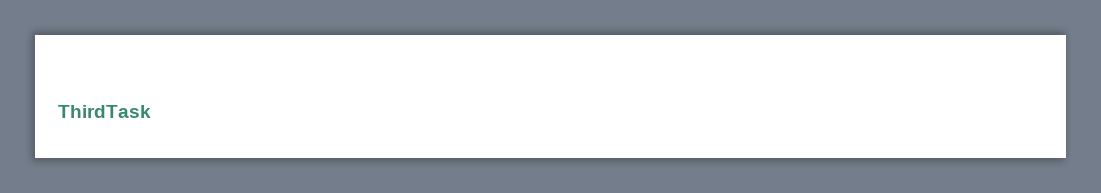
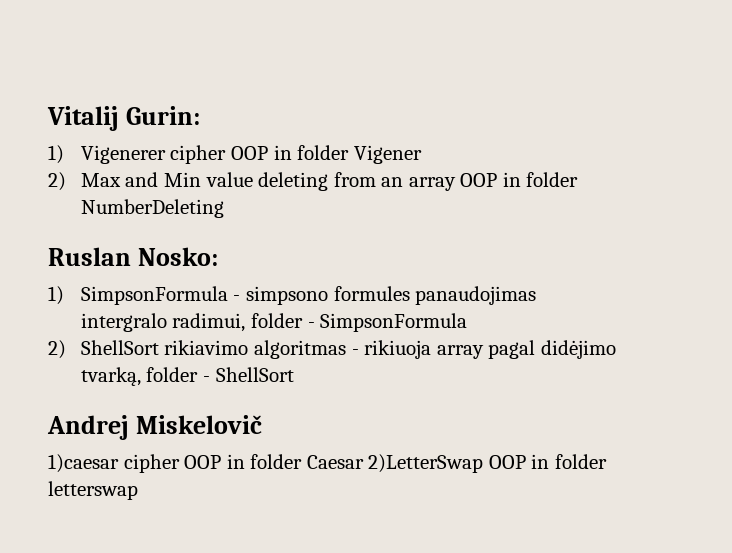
- ThirdTask
+ Vitalij Gurin:
+ 1) Vigenerer cipher OOP in folder Vigener
+ 2) Max and Min value deleting from an array OOP in folder NumberDeleting
+ Ruslan Nosko:
+ 1) SimpsonFormula - simpsono formules panaudojimas intergralo radimui, folder - SimpsonFormula
+ 2) ShellSort rikiavimo algoritmas - rikiuoja array pagal didėjimo tvarką, folder - ShellSort
+ Andrej Miskelovič
+ 1)caesar cipher OOP in folder Caesar 2)LetterSwap OOP in folder letterswap

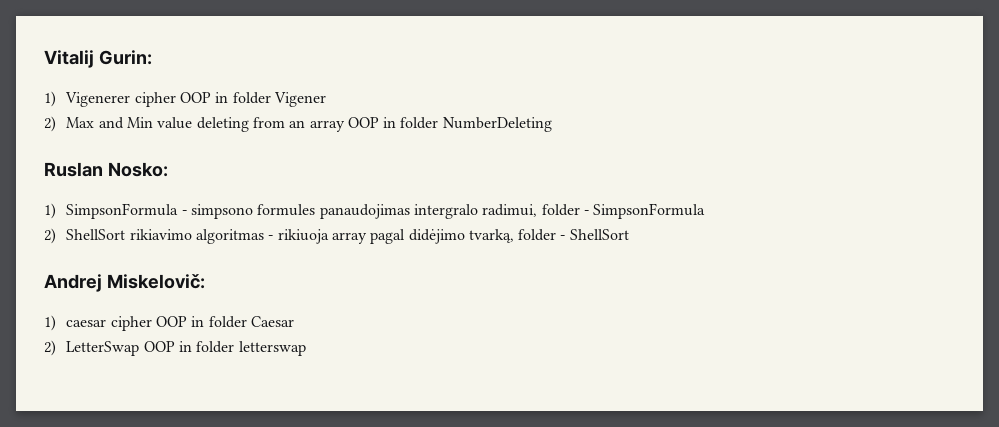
- Andrej Miskelovič
- 1)caesar cipher OOP in folder Caesar 2)LetterSwap OOP in folder letterswap
+ Andrej Miskelovič:
+ 1) caesar cipher OOP in folder Caesar
+ 2) LetterSwap OOP in folder letterswap

